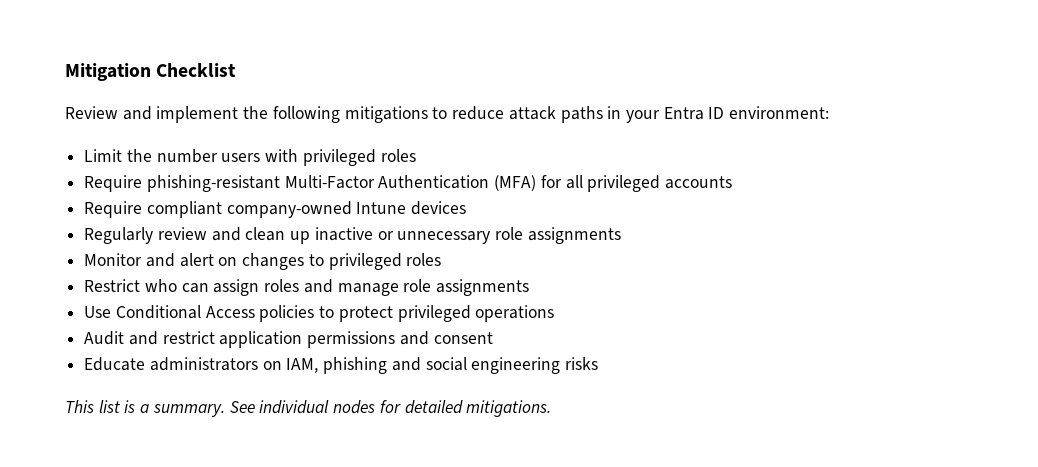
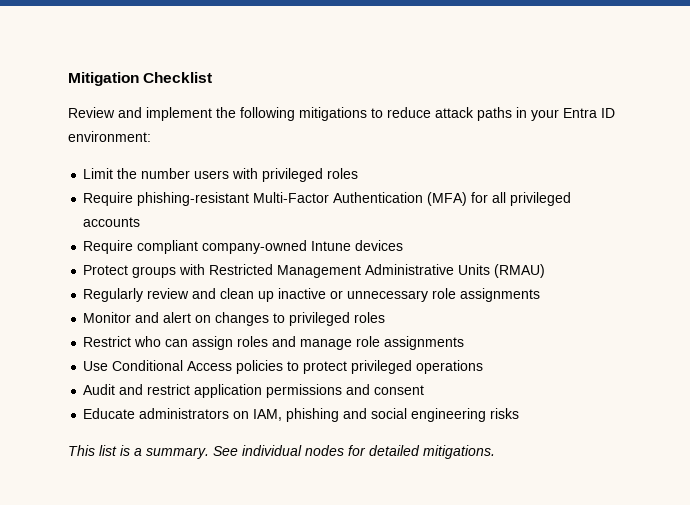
+ Protect groups with Restricted Management Administrative Units (RMAU)

